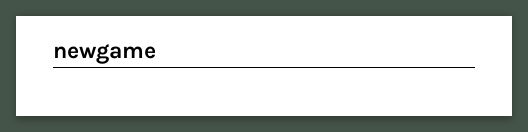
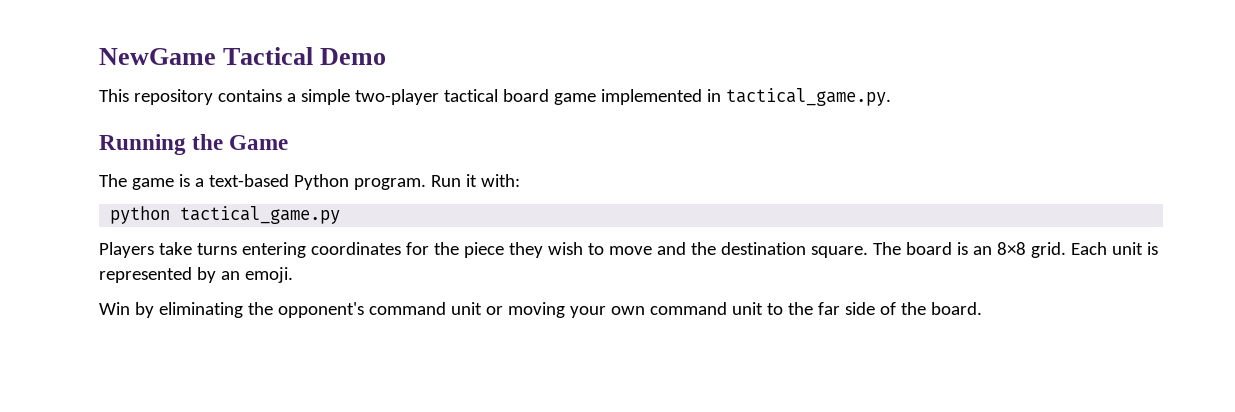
- newgame
+ NewGame Tactical Demo
+ This repository contains a simple two-player tactical board game implemented in tactical_game.py.
+ Running the Game
+ The game is a text-based Python program. Run it with:
+ python tactical_game.py
+ Players take turns entering coordinates for the piece they wish to move and the destination square. The board is an 8×8 grid. Each unit is represented by an emoji.
+ Win by eliminating the opponent's command unit or moving your own command unit to the far side of the board.

